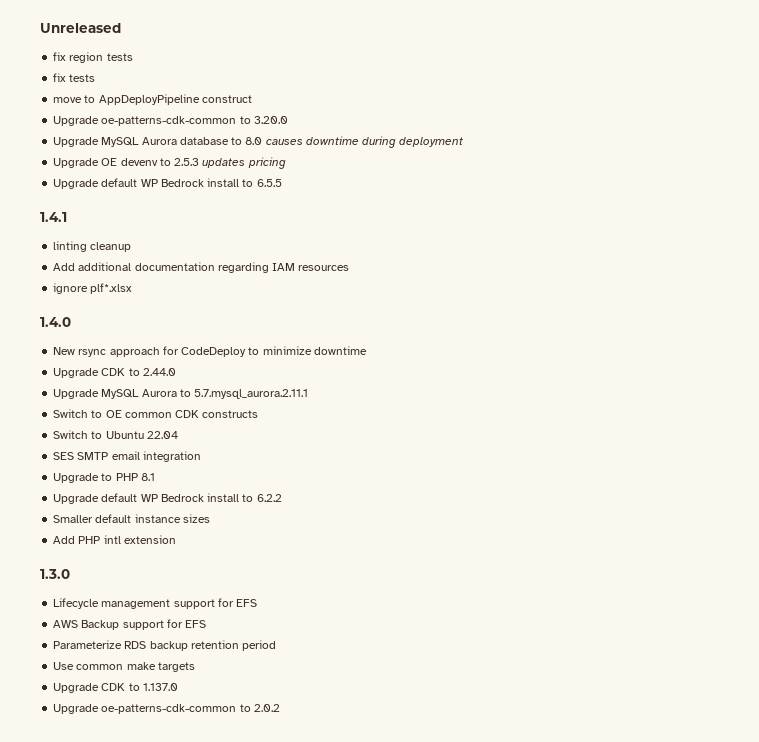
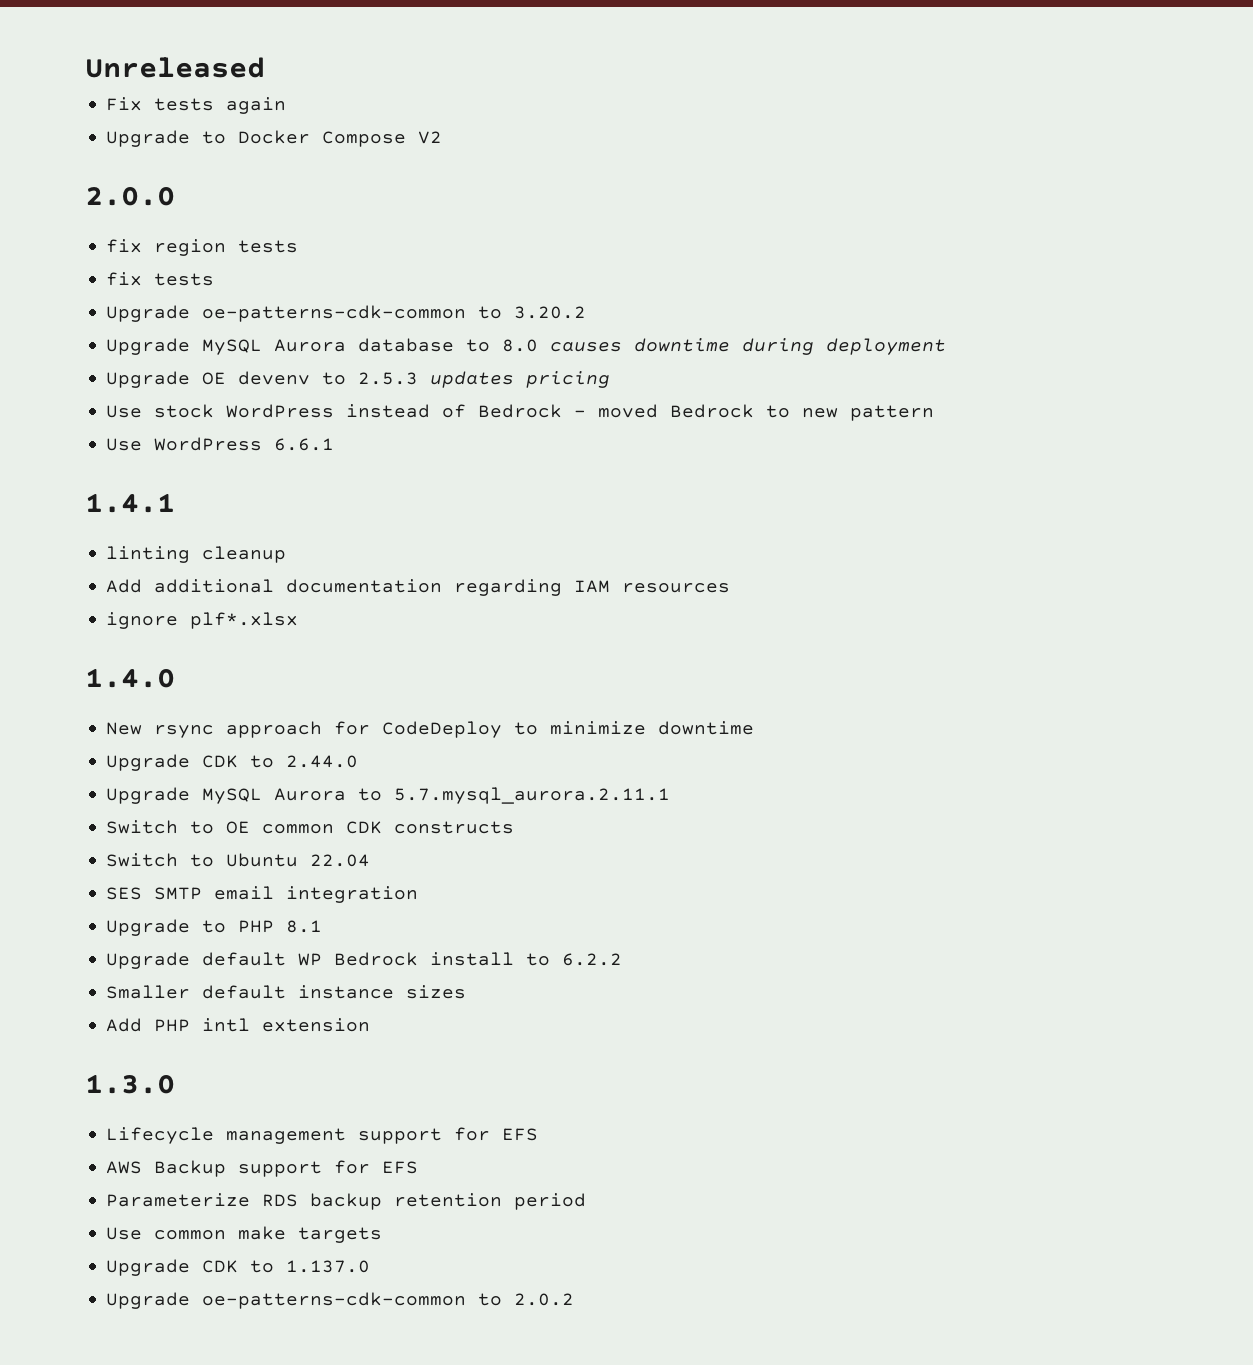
+ Fix tests again
+ Upgrade to Docker Compose V2
+ 2.0.0
- move to AppDeployPipeline construct
- Upgrade oe-patterns-cdk-common to 3.20.0
+ Upgrade oe-patterns-cdk-common to 3.20.2
- Upgrade default WP Bedrock install to 6.5.5
+ Use stock WordPress instead of Bedrock - moved Bedrock to new pattern
+ Use WordPress 6.6.1

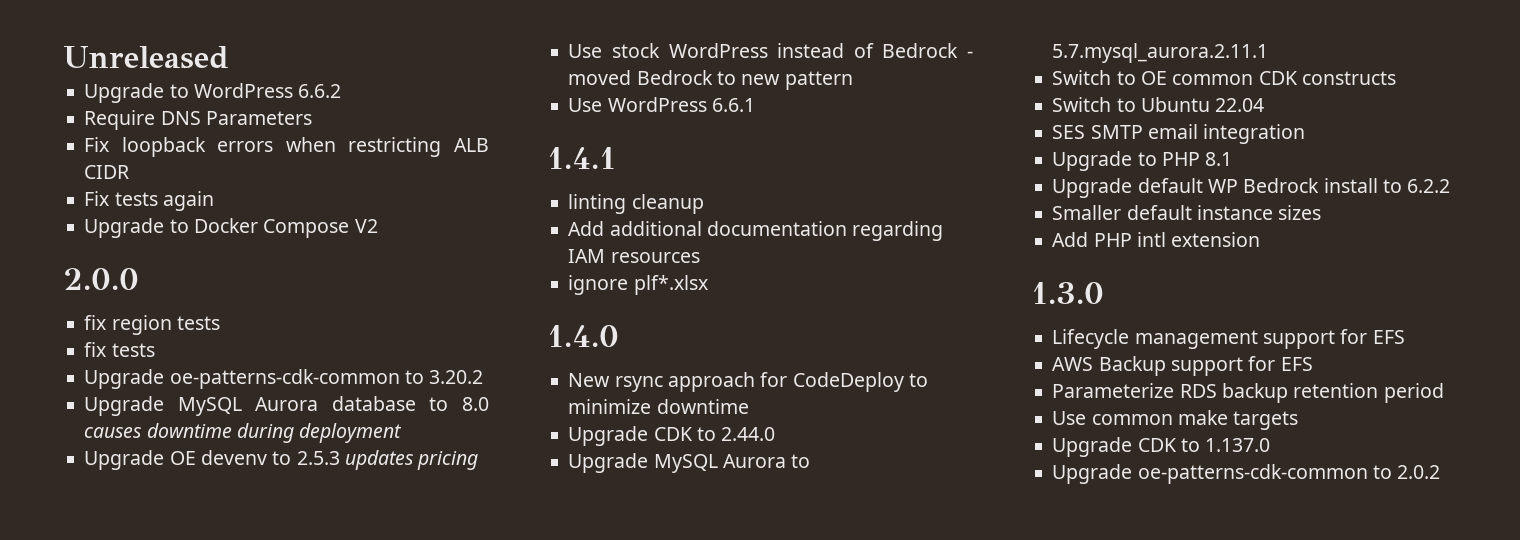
+ Upgrade to WordPress 6.6.2
+ Require DNS Parameters
+ Fix loopback errors when restricting ALB CIDR

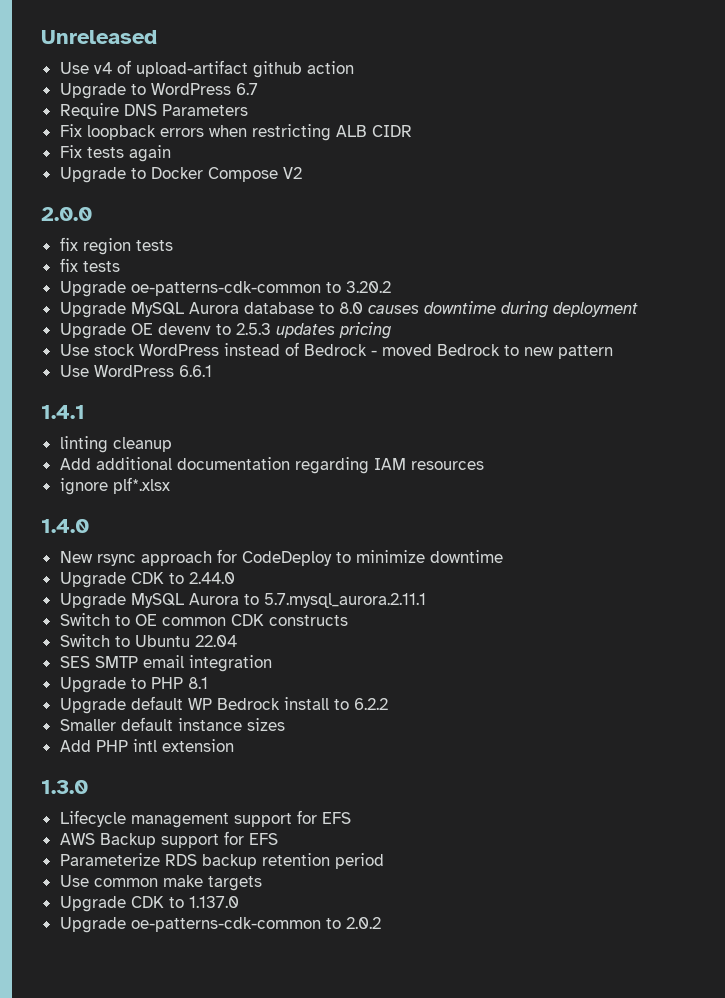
+ Use v4 of upload-artifact github action
- Upgrade to WordPress 6.6.2
+ Upgrade to WordPress 6.7

